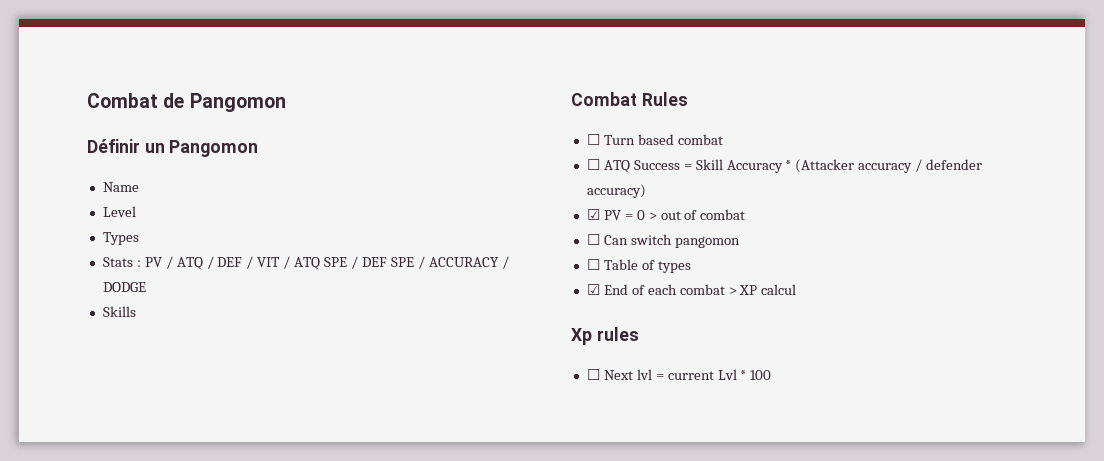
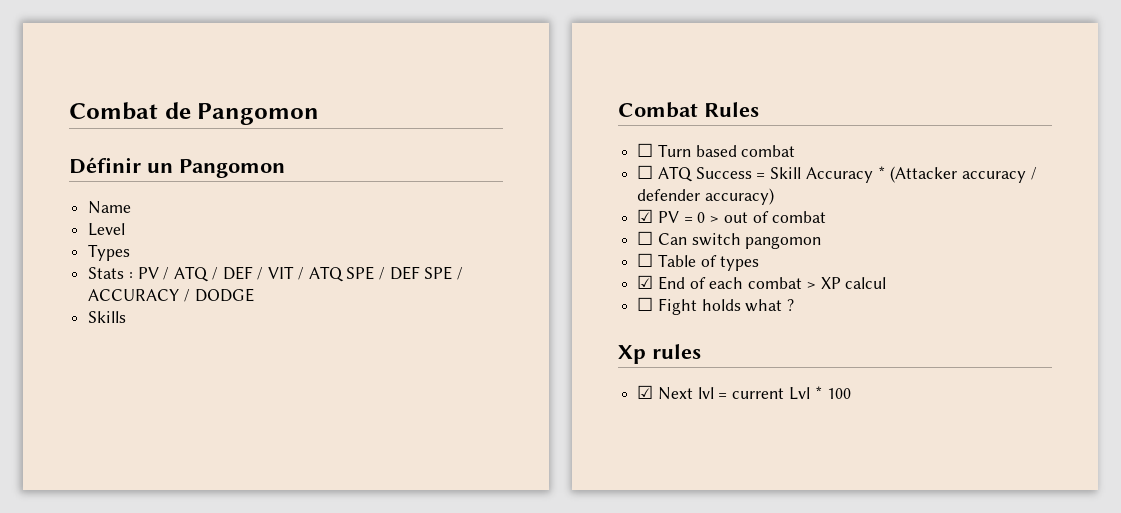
+ ☐ Fight holds what ?
- ☐ Next lvl = current Lvl * 100
+ ☑ Next lvl = current Lvl * 100

